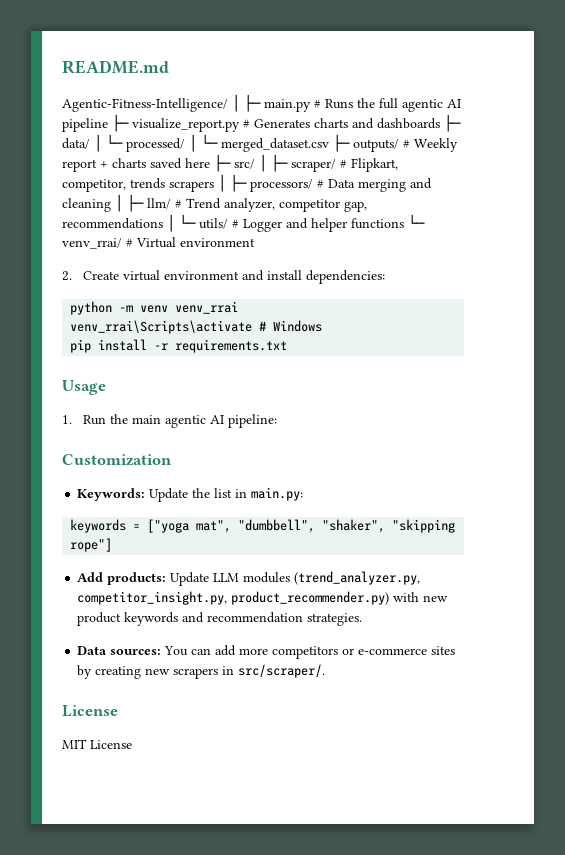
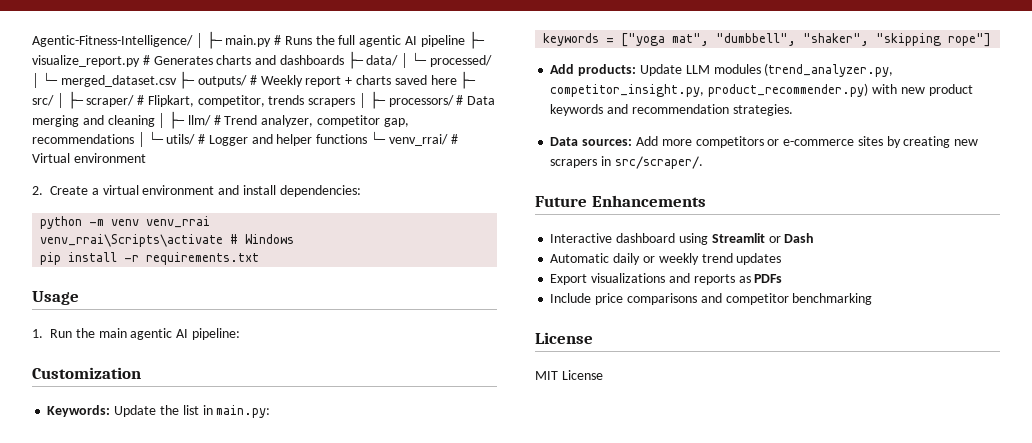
- README.md
- 2. Create virtual environment and install dependencies:
+ 2. Create a virtual environment and install dependencies:
- Data sources: You can add more competitors or e-commerce sites by creating new scrapers in src/scraper/.
+ Data sources: Add more competitors or e-commerce sites by creating new scrapers in src/scraper/.
+ Future Enhancements
+ Interactive dashboard using Streamlit or Dash
+ Automatic daily or weekly trend updates
+ Export visualizations and reports as PDFs
+ Include price comparisons and competitor benchmarking

